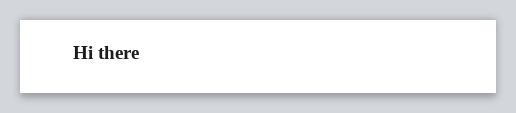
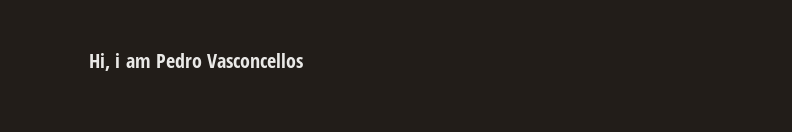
- Hi there
+ Hi, i am Pedro Vasconcellos

